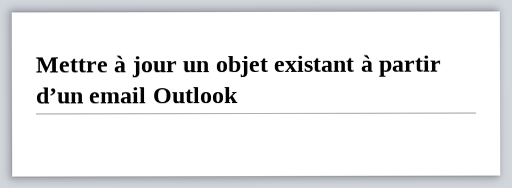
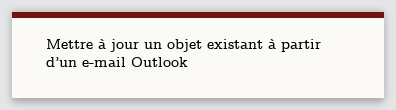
- Mettre à jour un objet existant à partir d’un email Outlook
+ Mettre à jour un objet existant à partir d’un e-mail Outlook

